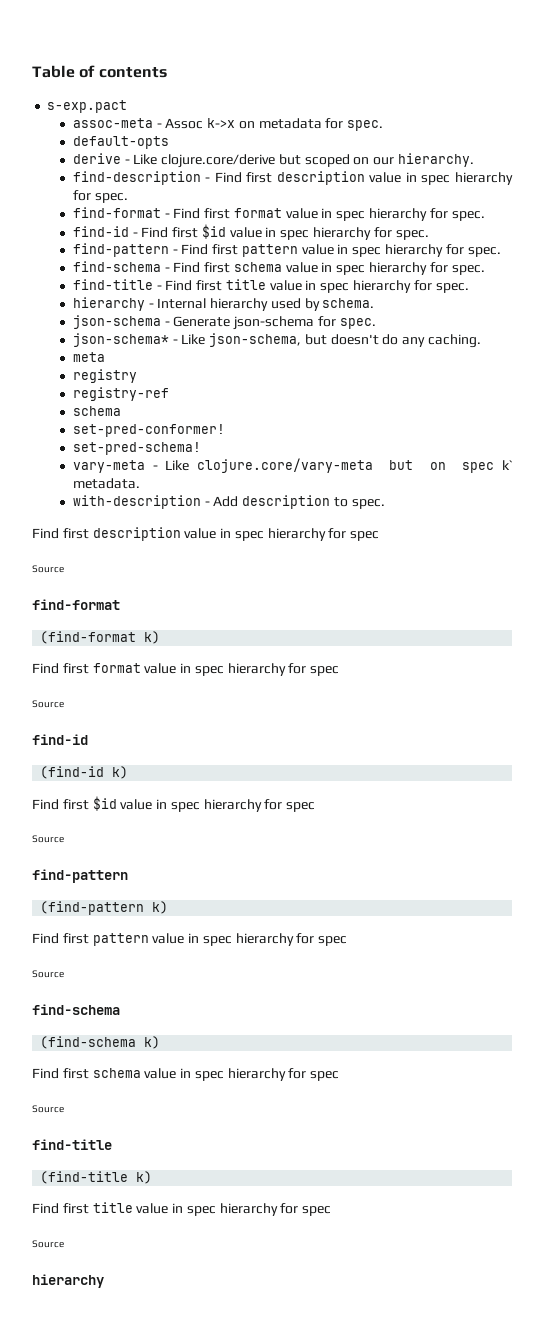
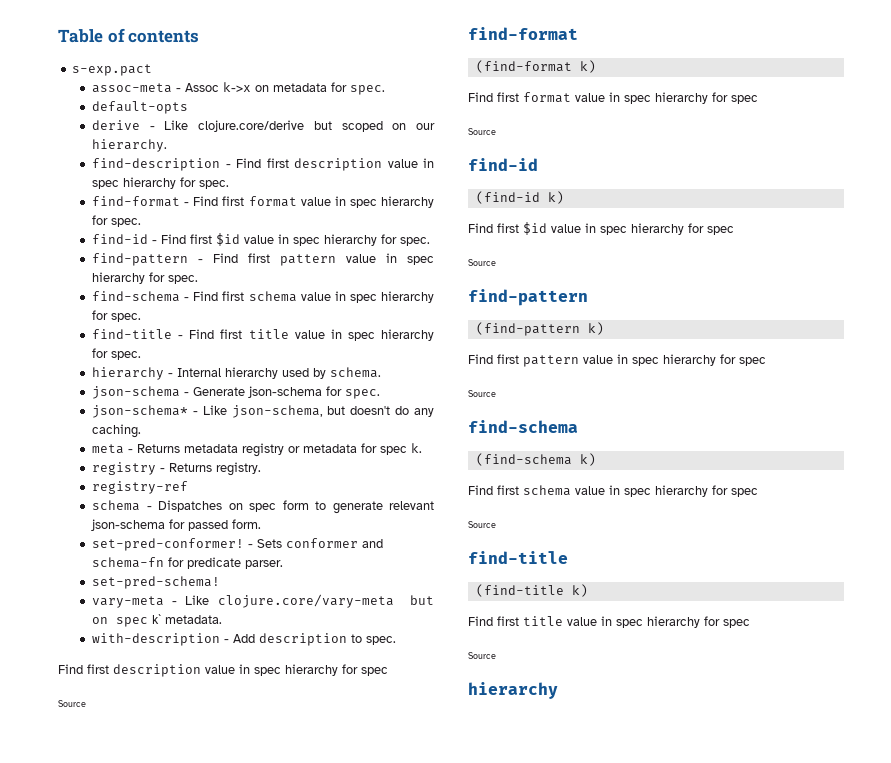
- meta
- registry
+ meta - Returns metadata registry or metadata for spec k.
+ registry - Returns registry.
  registry-ref
- schema
- set-pred-conformer!
+ schema - Dispatches on spec form to generate relevant json-schema for passed form.
+ set-pred-conformer! - Sets conformer and schema-fn for predicate parser.

